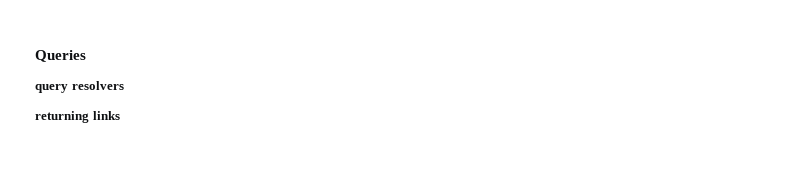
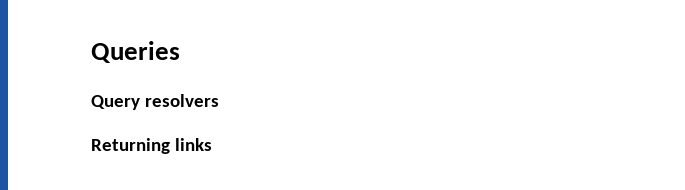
- query resolvers
+ Query resolvers
- returning links
+ Returning links

